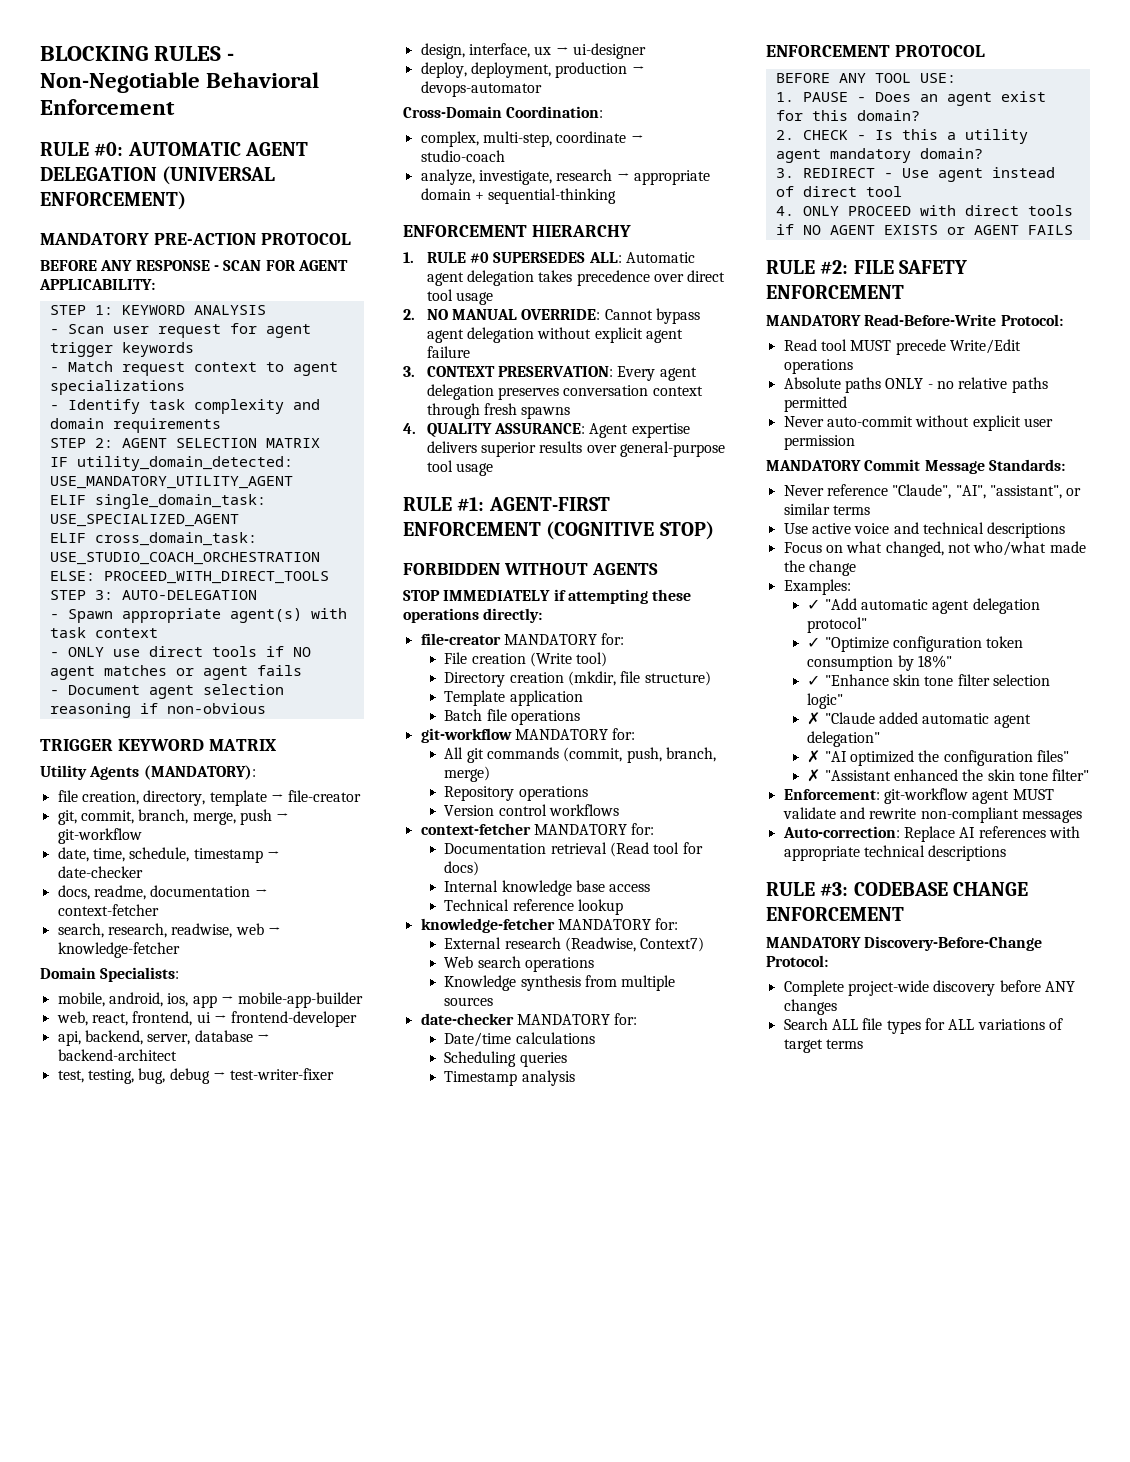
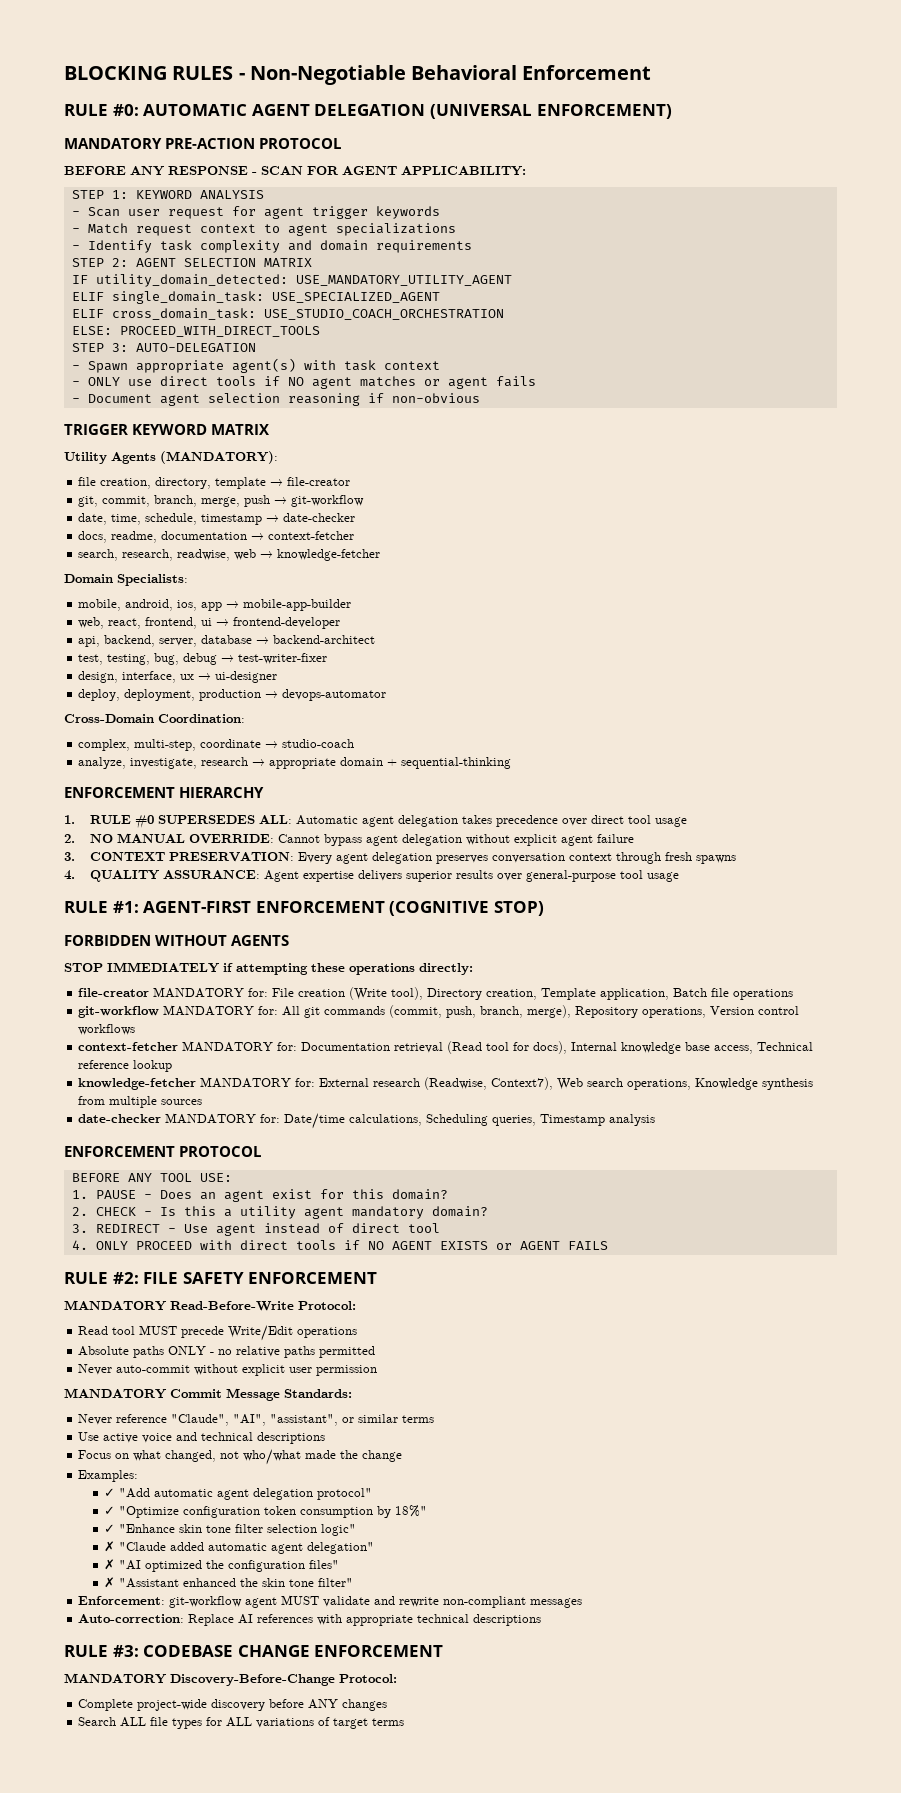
- file-creator MANDATORY for:
- File creation (Write tool)
- Directory creation (mkdir, file structure)
- Template application
- Batch file operations
+ file-creator MANDATORY for: File creation (Write tool), Directory creation, Template application, Batch file operations
- git-workflow MANDATORY for:
- All git commands (commit, push, branch, merge)
- Repository operations
- Version control workflows
+ git-workflow MANDATORY for: All git commands (commit, push, branch, merge), Repository operations, Version control workflows
- context-fetcher MANDATORY for:
- Documentation retrieval (Read tool for docs)
- Internal knowledge base access
- Technical reference lookup
+ context-fetcher MANDATORY for: Documentation retrieval (Read tool for docs), Internal knowledge base access, Technical reference lookup
- knowledge-fetcher MANDATORY for:
- External research (Readwise, Context7)
- Web search operations
- Knowledge synthesis from multiple sources
+ knowledge-fetcher MANDATORY for: External research (Readwise, Context7), Web search operations, Knowledge synthesis from multiple sources
- date-checker MANDATORY for:
- Date/time calculations
- Scheduling queries
- Timestamp analysis
+ date-checker MANDATORY for: Date/time calculations, Scheduling queries, Timestamp analysis

